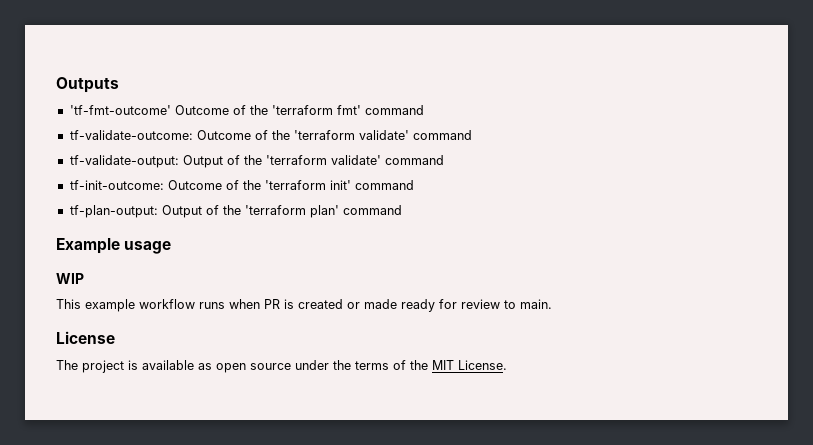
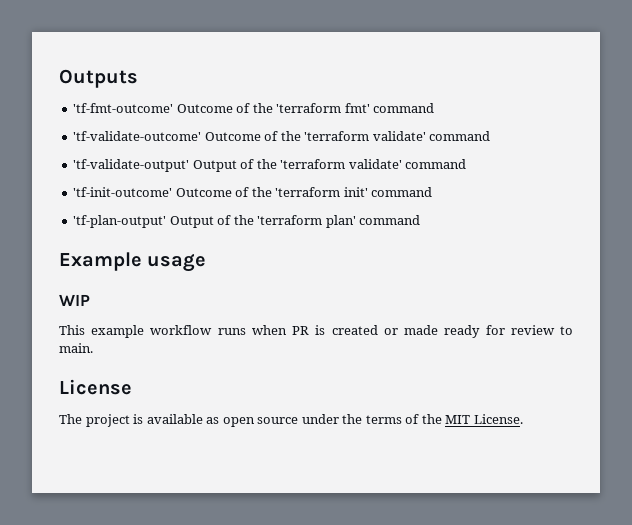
- tf-validate-outcome: Outcome of the 'terraform validate' command
+ 'tf-validate-outcome' Outcome of the 'terraform validate' command
- tf-validate-output: Output of the 'terraform validate' command
+ 'tf-validate-output' Output of the 'terraform validate' command
- tf-init-outcome: Outcome of the 'terraform init' command
+ 'tf-init-outcome' Outcome of the 'terraform init' command
- tf-plan-output: Output of the 'terraform plan' command
+ 'tf-plan-output' Output of the 'terraform plan' command

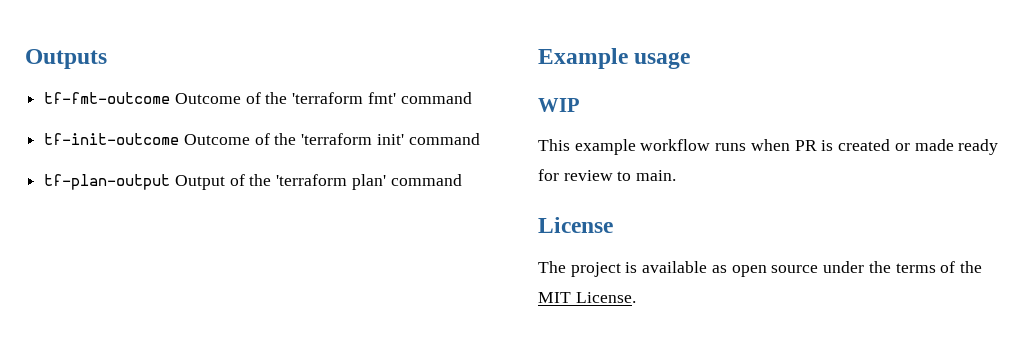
- 'tf-fmt-outcome' Outcome of the 'terraform fmt' command
+ tf-fmt-outcome Outcome of the 'terraform fmt' command
- 'tf-validate-outcome' Outcome of the 'terraform validate' command
- 'tf-validate-output' Output of the 'terraform validate' command
- 'tf-init-outcome' Outcome of the 'terraform init' command
+ tf-init-outcome Outcome of the 'terraform init' command
- 'tf-plan-output' Output of the 'terraform plan' command
+ tf-plan-output Output of the 'terraform plan' command

